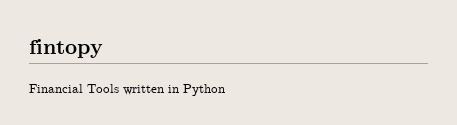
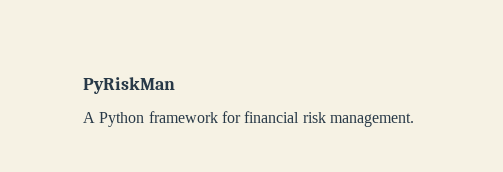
- fintopy
- Financial Tools written in Python
+ PyRiskMan
+ A Python framework for financial risk management.

